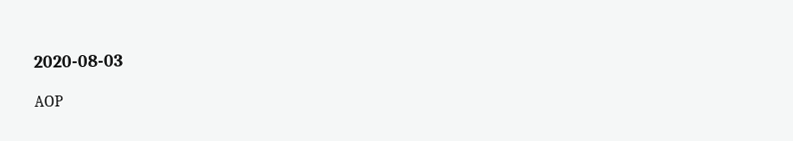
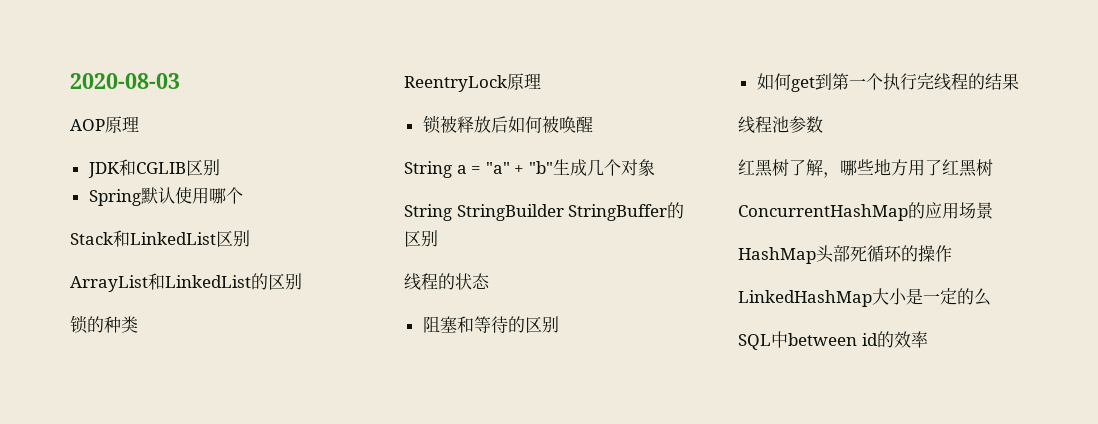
- AOP
+ AOP原理
+ JDK和CGLIB区别
+ Spring默认使用哪个
+ Stack和LinkedList区别
+ ArrayList和LinkedList的区别
+ 锁的种类
+ ReentryLock原理
+ 锁被释放后如何被唤醒
+ String a = "a" + "b"生成几个对象
+ String StringBuilder StringBuffer的区别
+ 线程的状态
+ 阻塞和等待的区别
+ 如何get到第一个执行完线程的结果
+ 线程池参数
+ 红黑树了解，哪些地方用了红黑树
+ ConcurrentHashMap的应用场景
+ HashMap头部死循环的操作
+ LinkedHashMap大小是一定的么
+ SQL中between id的效率

